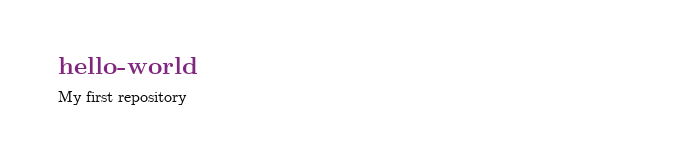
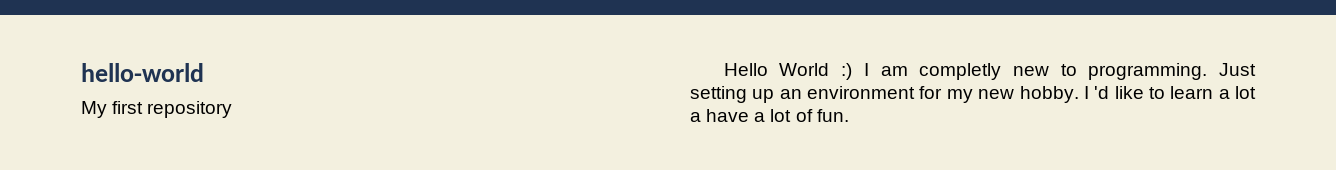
+ Hello World :) I am completly new to programming. Just setting up an environment for my new hobby. I 'd like to learn a lot a have a lot of fun.

